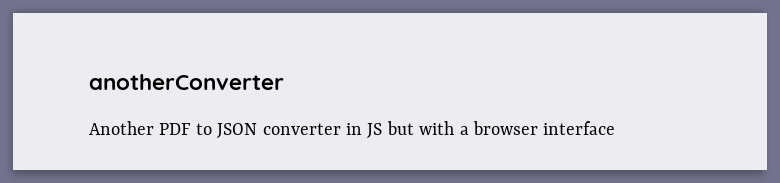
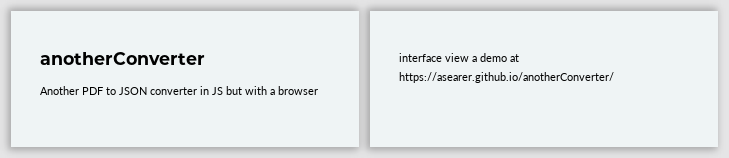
- Another PDF to JSON converter in JS but with a browser interface
+ Another PDF to JSON converter in JS but with a browser interface view a demo at https://asearer.github.io/anotherConverter/

